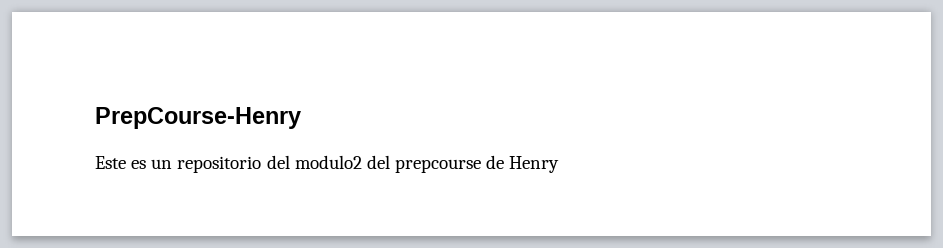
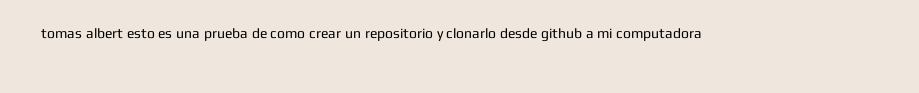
- PrepCourse-Henry
- Este es un repositorio del modulo2 del prepcourse de Henry
+ tomas albert esto es una prueba de como crear un repositorio y clonarlo desde github a mi computadora

